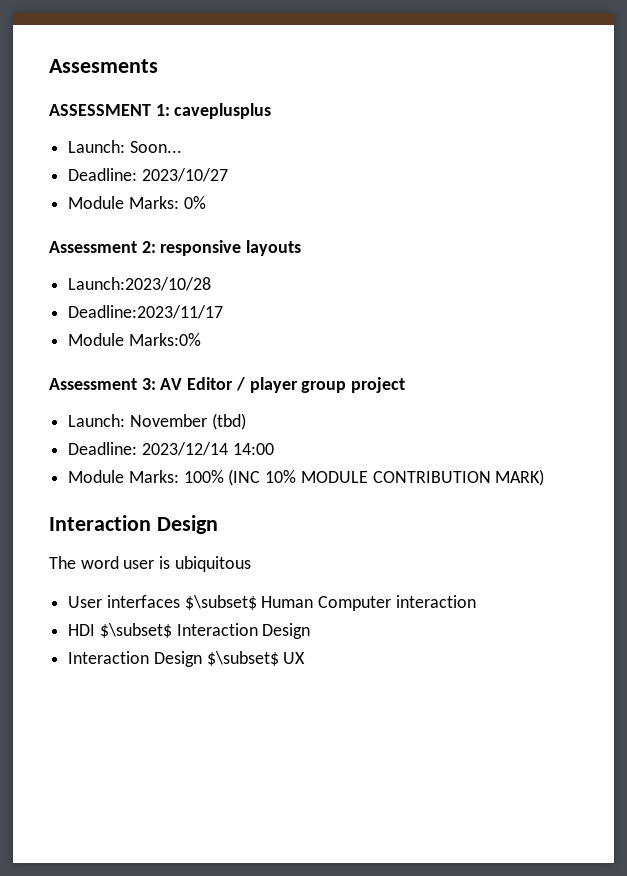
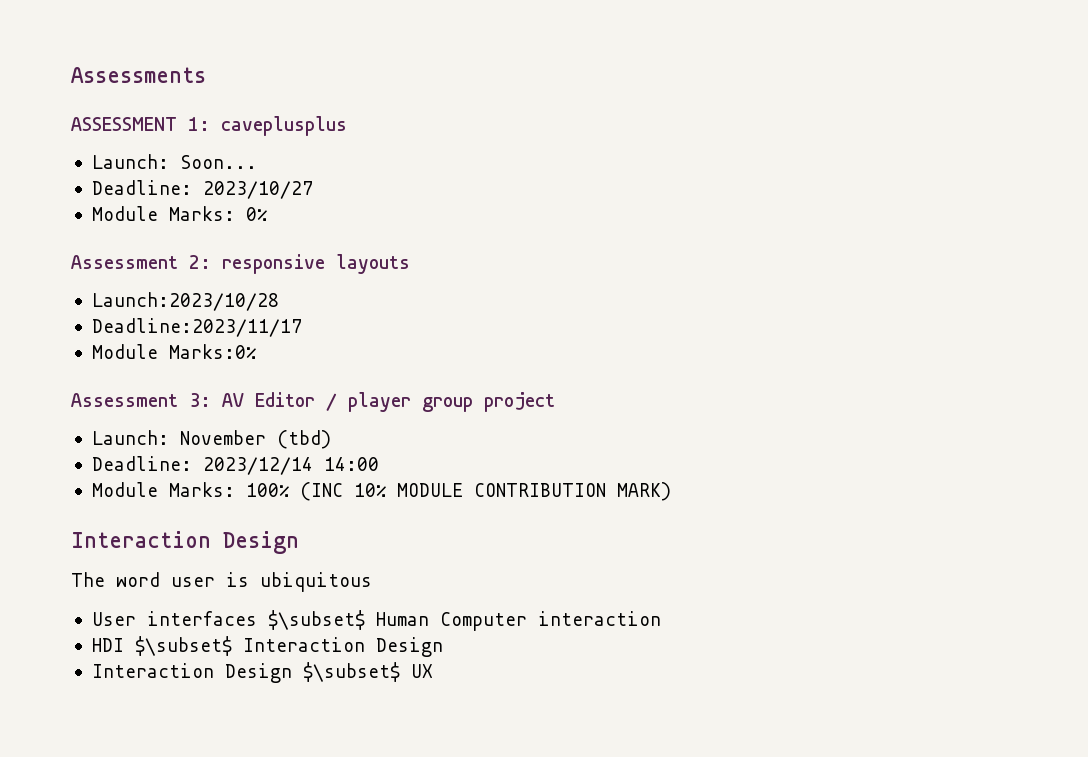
- Assesments
+ Assessments

